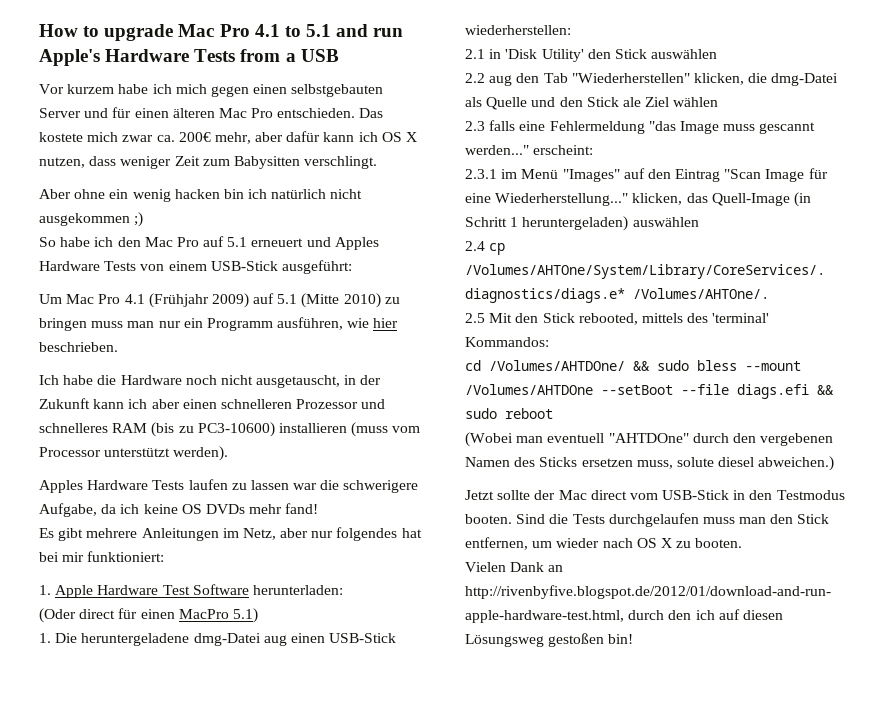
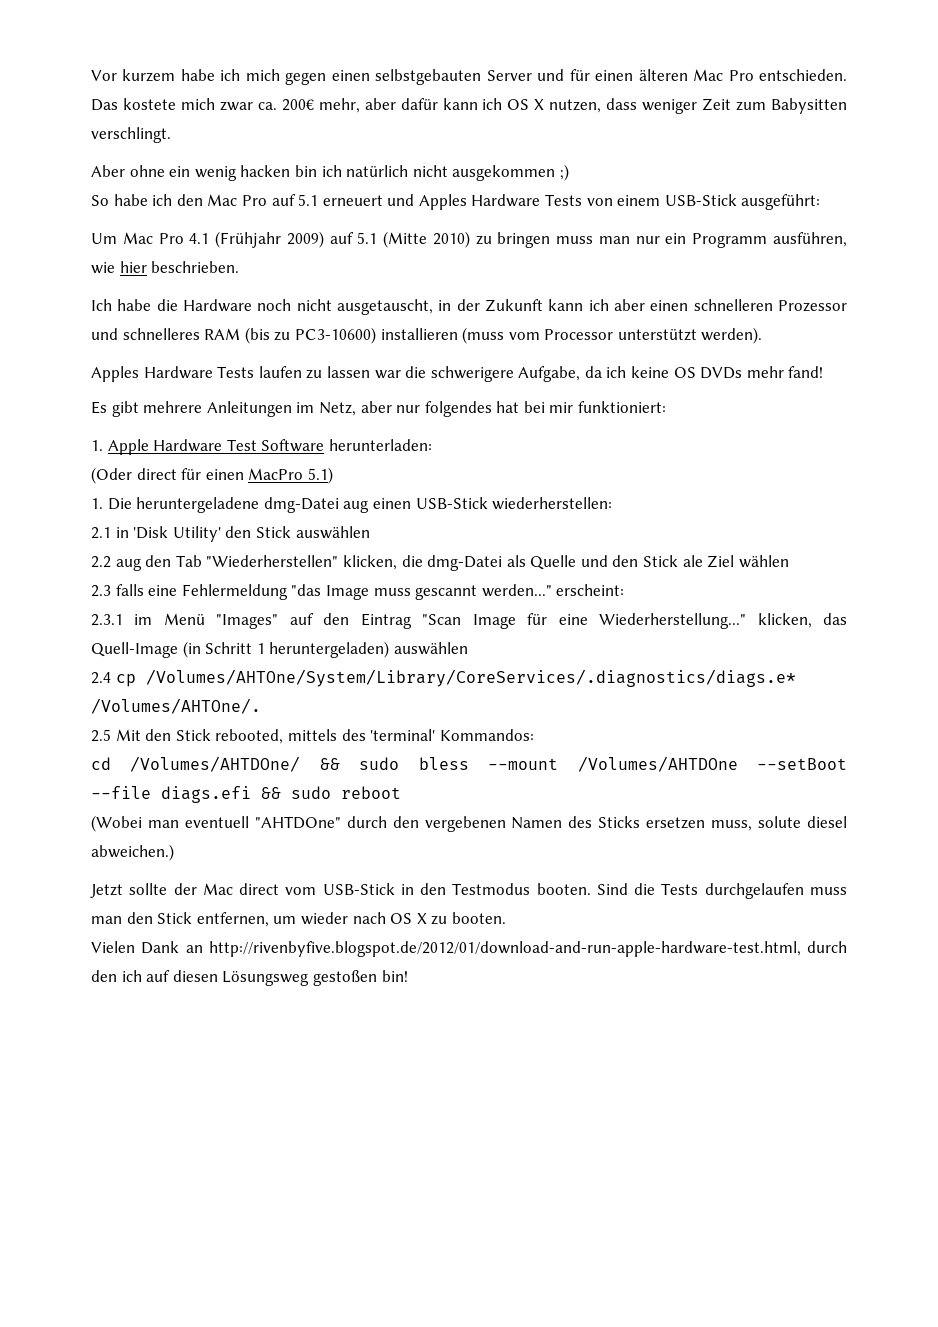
- How to upgrade Mac Pro 4.1 to 5.1 and run Apple's Hardware Tests from a USB

